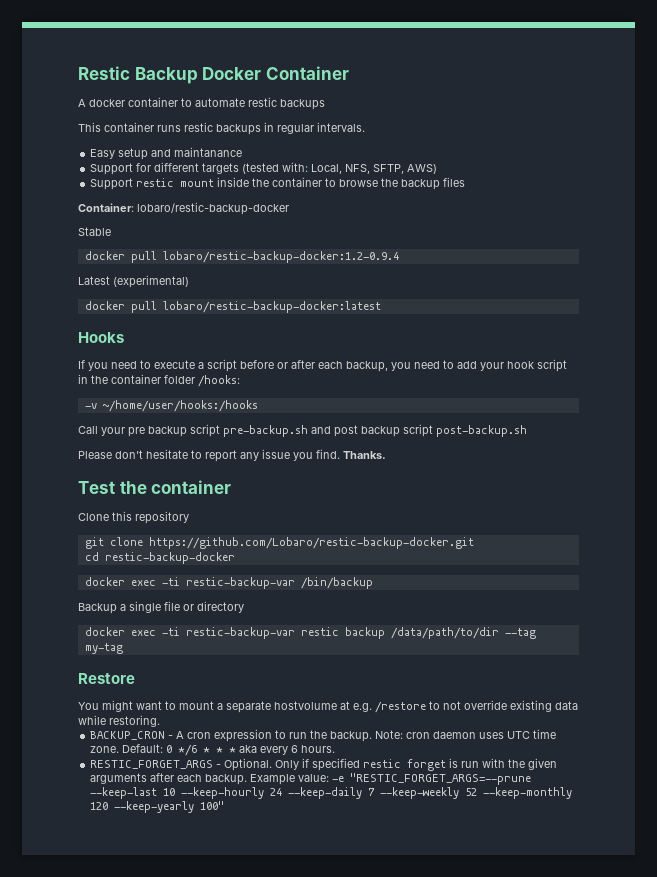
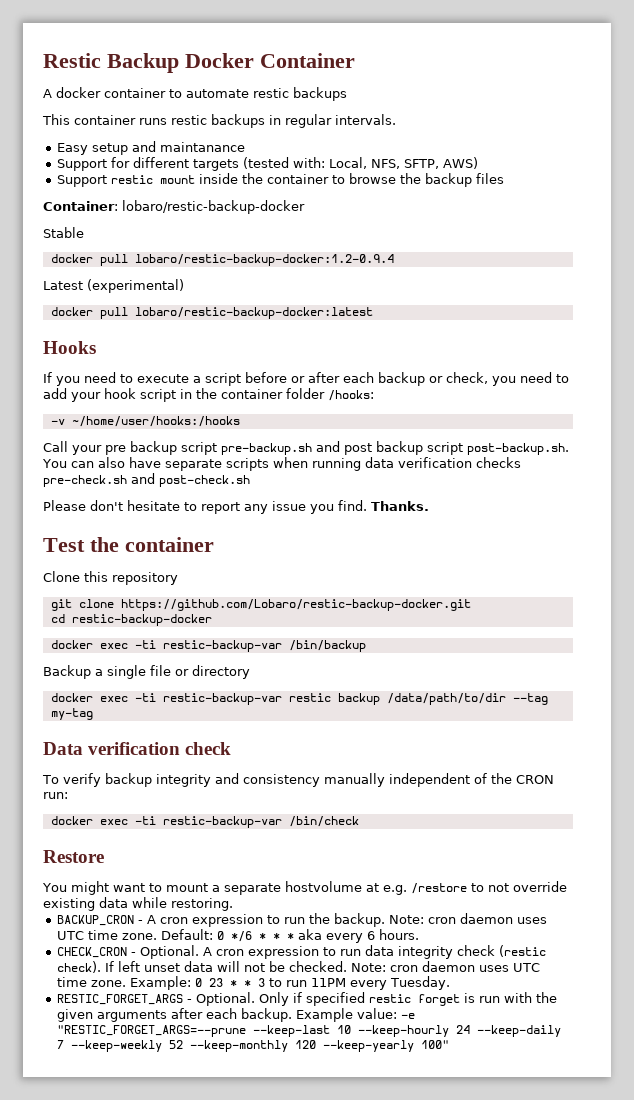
- If you need to execute a script before or after each backup, you need to add your hook script in the container folder /hooks:
+ If you need to execute a script before or after each backup or check, you need to add your hook script in the container folder /hooks:
- Call your pre backup script pre-backup.sh and post backup script post-backup.sh
+ Call your pre backup script pre-backup.sh and post backup script post-backup.sh. You can also have separate scripts when running data verification checks pre-check.sh and post-check.sh
+ Data verification check
+ To verify backup integrity and consistency manually independent of the CRON run:
+ docker exec -ti restic-backup-var /bin/check
+ CHECK_CRON - Optional. A cron expression to run data integrity check (restic check). If left unset data will not be checked. Note: cron daemon uses UTC time zone. Example: 0 23 * * 3 to run 11PM every Tuesday.

